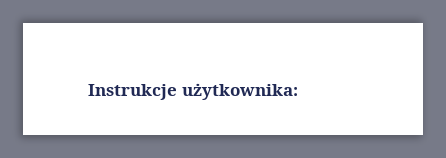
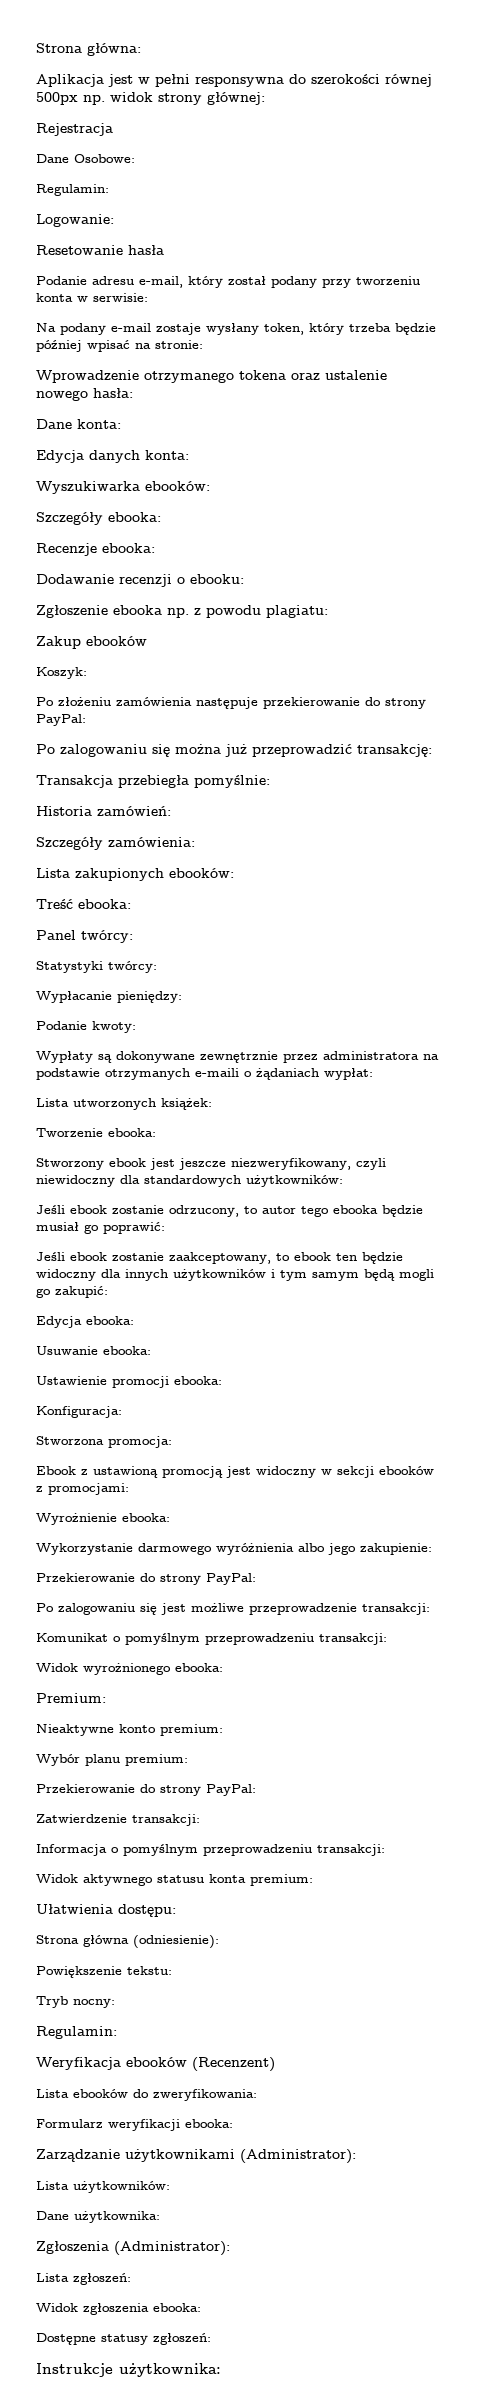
+ Strona główna:
+ Aplikacja jest w pełni responsywna do szerokości równej 500px np. widok strony głównej:
+ Rejestracja
+ Dane Osobowe:
+ Regulamin:
+ Logowanie:
+ Resetowanie hasła
+ Podanie adresu e-mail, który został podany przy tworzeniu konta w serwisie:
+ Na podany e-mail zostaje wysłany token, który trzeba będzie później wpisać na stronie:
+ Wprowadzenie otrzymanego tokena oraz ustalenie nowego hasła:
+ Dane konta:
+ Edycja danych konta:
+ Wyszukiwarka ebooków:
+ Szczegóły ebooka:
+ Recenzje ebooka:
+ Dodawanie recenzji o ebooku:
+ Zgłoszenie ebooka np. z powodu plagiatu:
+ Zakup ebooków
+ Koszyk:
+ Po złożeniu zamówienia następuje przekierowanie do strony PayPal:
+ Po zalogowaniu się można już przeprowadzić transakcję:
+ Transakcja przebiegła pomyślnie:
+ Historia zamówień:
+ Szczegóły zamówienia:
+ Lista zakupionych ebooków:
+ Treść ebooka:
+ Panel twórcy:
+ Statystyki twórcy:
+ Wypłacanie pieniędzy:
+ Podanie kwoty:
+ Wypłaty są dokonywane zewnętrznie przez administratora na podstawie otrzymanych e-maili o żądaniach wypłat:
+ Lista utworzonych książek:
+ Tworzenie ebooka:
+ Stworzony ebook jest jeszcze niezweryfikowany, czyli niewidoczny dla standardowych użytkowników:
+ Jeśli ebook zostanie odrzucony, to autor tego ebooka będzie musiał go poprawić:
+ Jeśli ebook zostanie zaakceptowany, to ebook ten będzie widoczny dla innych użytkowników i tym samym będą mogli go zakupić:
+ Edycja ebooka:
+ Usuwanie ebooka:
+ Ustawienie promocji ebooka:
+ Konfiguracja:
+ Stworzona promocja:
+ Ebook z ustawioną promocją jest widoczny w sekcji ebooków z promocjami:
+ Wyrożnienie ebooka:
+ Wykorzystanie darmowego wyróżnienia albo jego zakupienie:
+ Przekierowanie do strony PayPal:
+ Po zalogowaniu się jest możliwe przeprowadzenie transakcji:
+ Komunikat o pomyślnym przeprowadzeniu transakcji:
+ Widok wyrożnionego ebooka:
+ Premium:
+ Nieaktywne konto premium:
+ Wybór planu premium:
+ Przekierowanie do strony PayPal:
+ Zatwierdzenie transakcji:
+ Informacja o pomyślnym przeprowadzeniu transakcji:
+ Widok aktywnego statusu konta premium:
+ Ułatwienia dostępu:
+ Strona główna (odniesienie):
+ Powiększenie tekstu:
+ Tryb nocny:
+ Regulamin:
+ Weryfikacja ebooków (Recenzent)
+ Lista ebooków do zweryfikowania:
+ Formularz weryfikacji ebooka:
+ Zarządzanie użytkownikami (Administrator):
+ Lista użytkowników:
+ Dane użytkownika:
+ Zgłoszenia (Administrator):
+ Lista zgłoszeń:
+ Widok zgłoszenia ebooka:
+ Dostępne statusy zgłoszeń:

